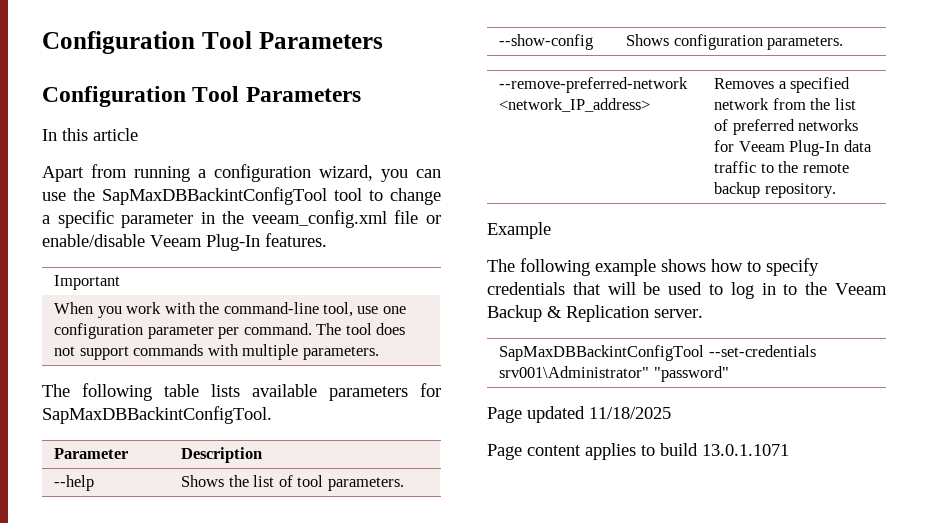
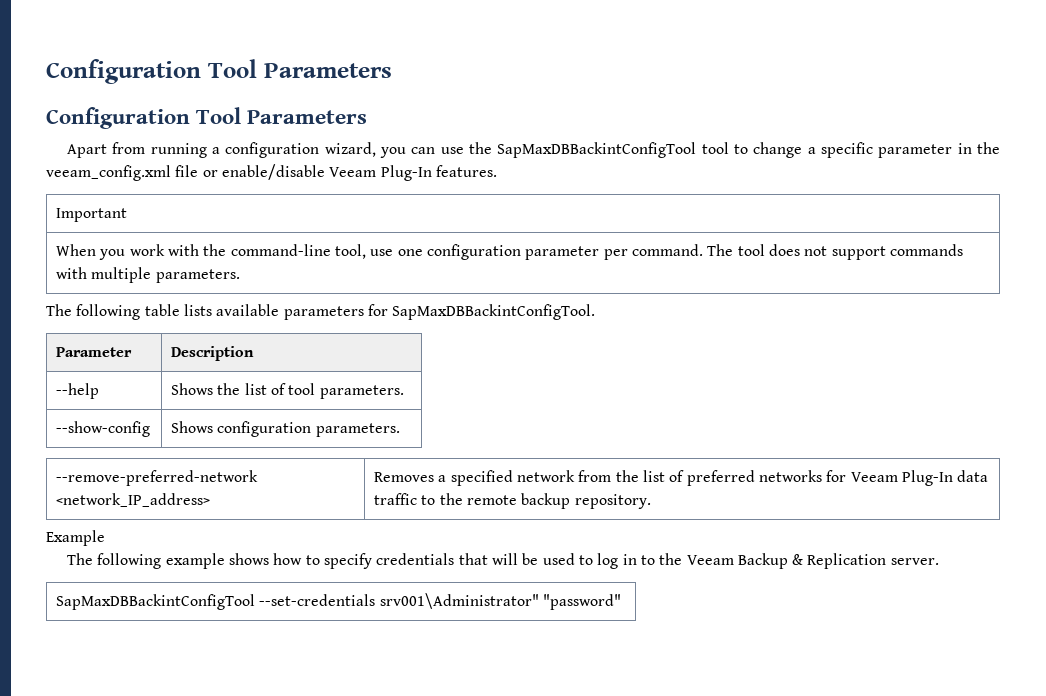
- In this article
- Page updated 11/18/2025
- Page content applies to build 13.0.1.1071

